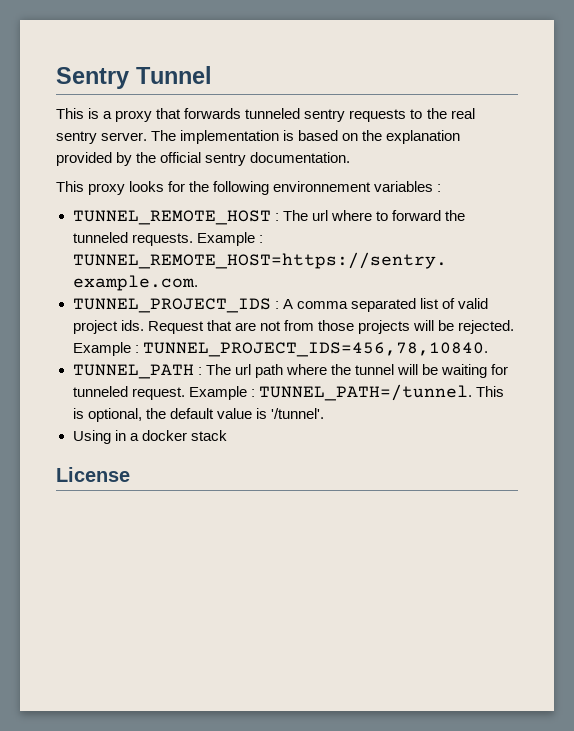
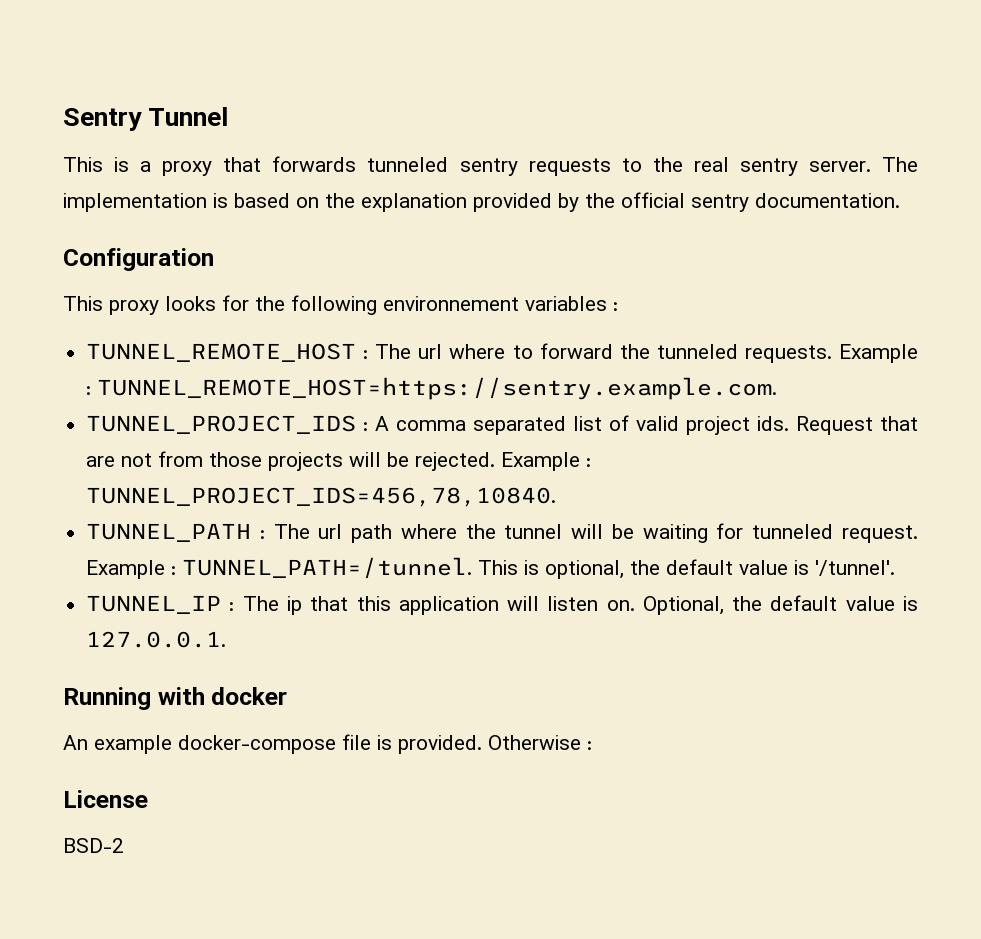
+ Configuration
- Using in a docker stack
+ TUNNEL_IP : The ip that this application will listen on. Optional, the default value is 127.0.0.1.
+ Running with docker
+ An example docker-compose file is provided. Otherwise :
+ BSD-2

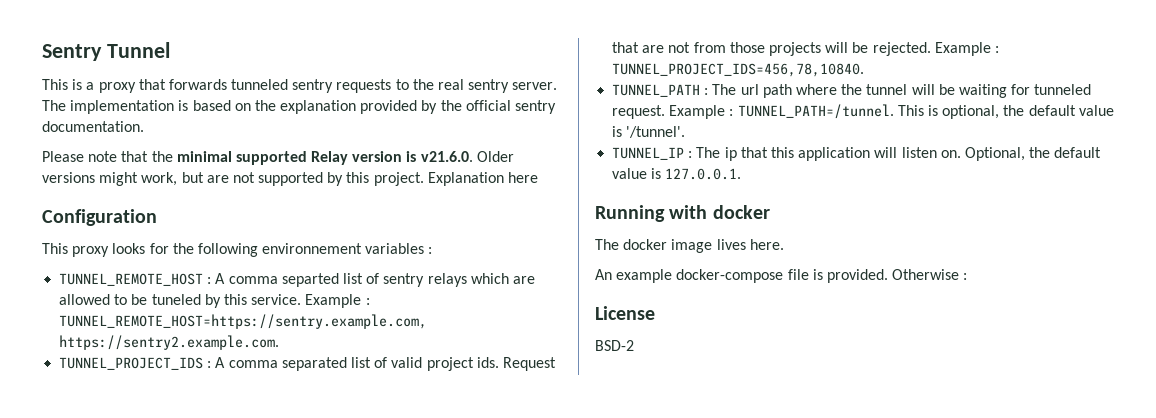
+ Please note that the minimal supported Relay version is v21.6.0. Older versions might work, but are not supported by this project. Explanation here
- TUNNEL_REMOTE_HOST : The url where to forward the tunneled requests. Example : TUNNEL_REMOTE_HOST=https://sentry.example.com.
+ TUNNEL_REMOTE_HOST : A comma separted list of sentry relays which are allowed to be tuneled by this service. Example : TUNNEL_REMOTE_HOST=https://sentry.example.com, https://sentry2.example.com.
+ The docker image lives here.

